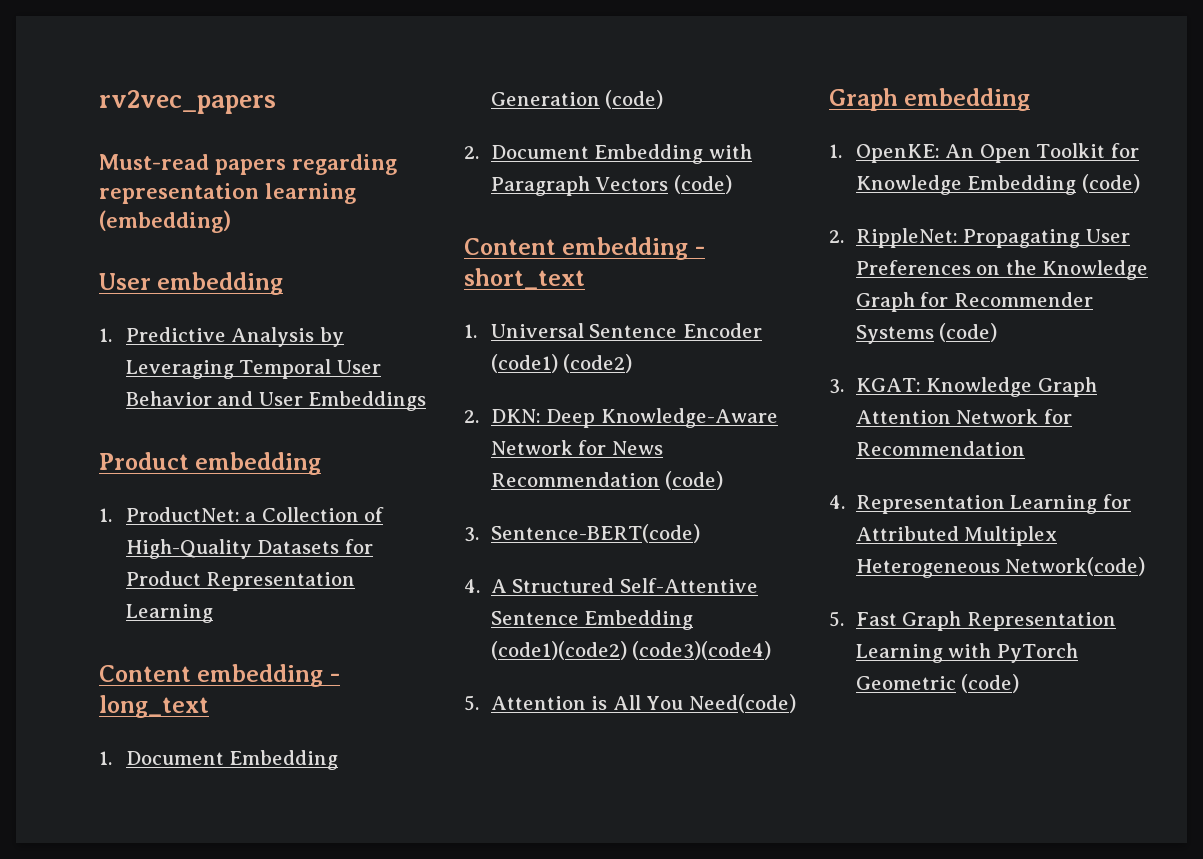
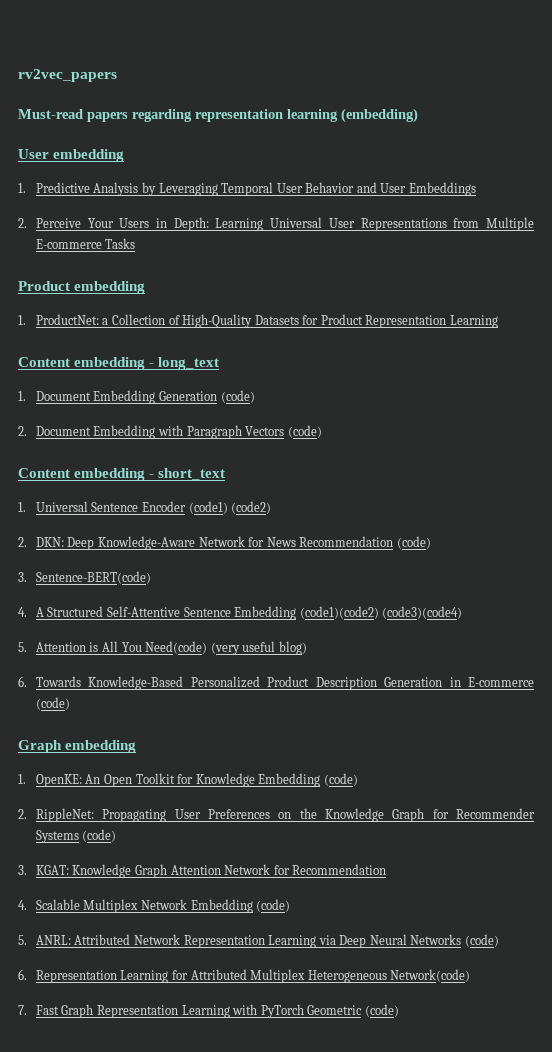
+ 2. Perceive Your Users in Depth: Learning Universal User Representations from Multiple E-commerce Tasks
- 5. Attention is All You Need(code)
+ 5. Attention is All You Need(code) (very useful blog)
+ 6. Towards Knowledge-Based Personalized Product Description Generation in E-commerce (code)
- 4. Representation Learning for Attributed Multiplex Heterogeneous Network(code)
+ 4. Scalable Multiplex Network Embedding (code)
+ 5. ANRL: Attributed Network Representation Learning via Deep Neural Networks (code)
+ 6. Representation Learning for Attributed Multiplex Heterogeneous Network(code)
- 5. Fast Graph Representation Learning with PyTorch Geometric (code)
+ 7. Fast Graph Representation Learning with PyTorch Geometric (code)

